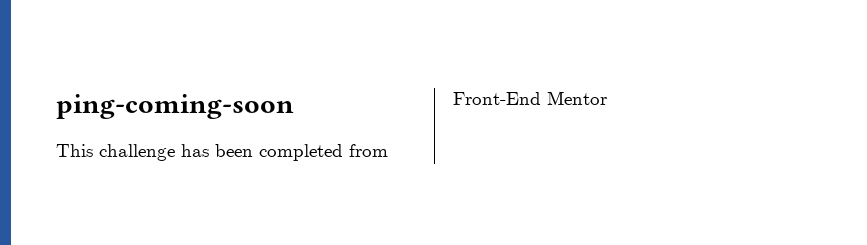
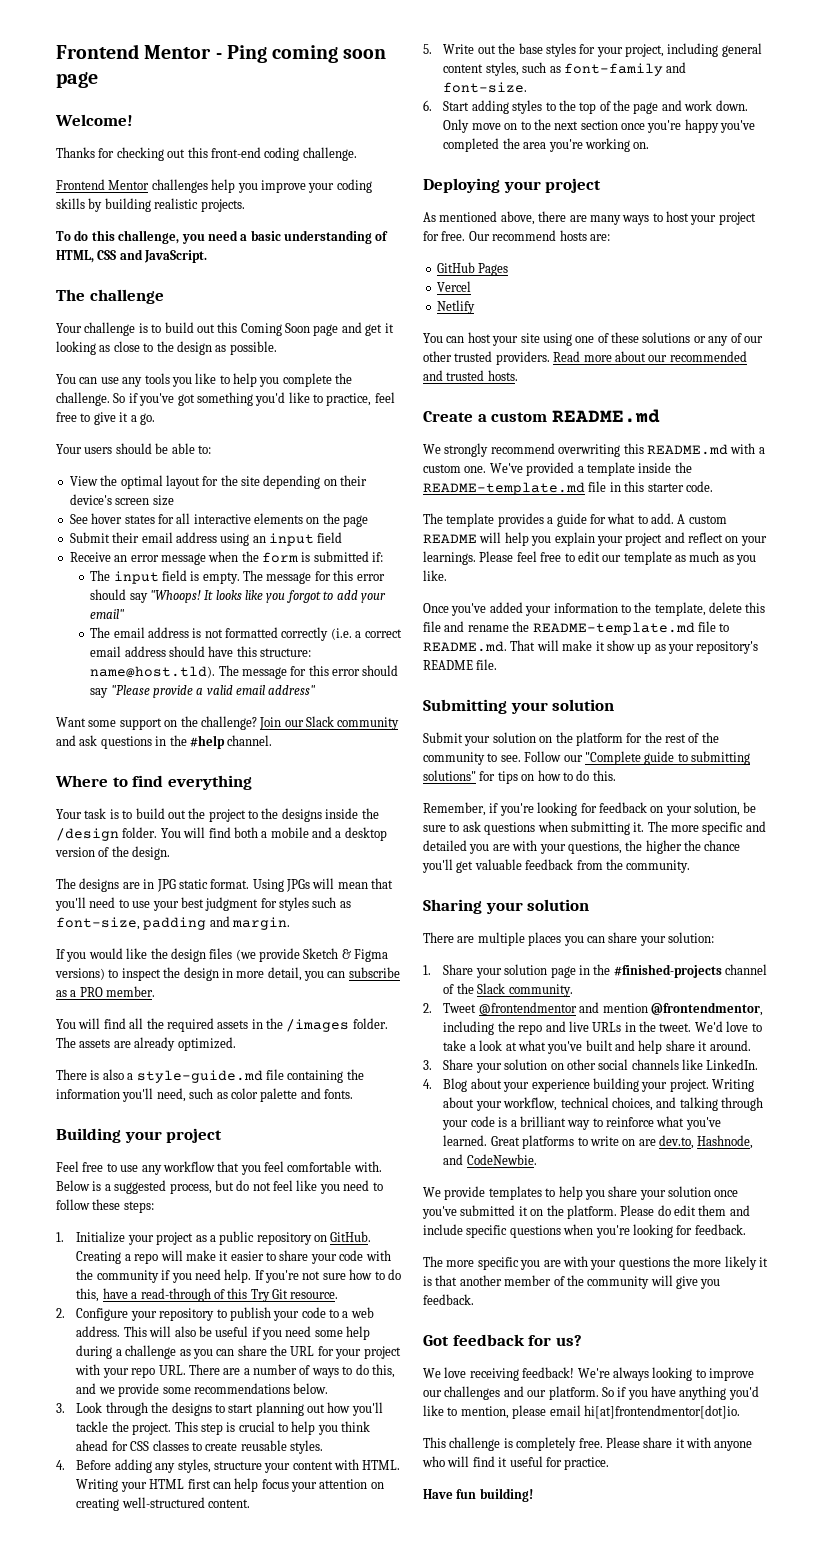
- ping-coming-soon
- This challenge has been completed from Front-End Mentor
+ Frontend Mentor - Ping coming soon page
+ Welcome!
+ Thanks for checking out this front-end coding challenge.
+ Frontend Mentor challenges help you improve your coding skills by building realistic projects.
+ To do this challenge, you need a basic understanding of HTML, CSS and JavaScript.
+ The challenge
+ Your challenge is to build out this Coming Soon page and get it looking as close to the design as possible.
+ You can use any tools you like to help you complete the challenge. So if you've got something you'd like to practice, feel free to give it a go.
+ Your users should be able to:
+ View the optimal layout for the site depending on their device's screen size
+ See hover states for all interactive elements on the page
+ Submit their email address using an input field
+ Receive an error message when the form is submitted if:
+ The input field is empty. The message for this error should say "Whoops! It looks like you forgot to add your email"
+ The email address is not formatted correctly (i.e. a correct email address should have this structure: name@host.tld). The message for this error should say "Please provide a valid email address"
+ Want some support on the challenge? Join our Slack community and ask questions in the #help channel.
+ Where to find everything
+ Your task is to build out the project to the designs inside the /design folder. You will find both a mobile and a desktop version of the design.
+ The designs are in JPG static format. Using JPGs will mean that you'll need to use your best judgment for styles such as font-size, padding and margin.
+ If you would like the design files (we provide Sketch & Figma versions) to inspect the design in more detail, you can subscribe as a PRO member.
+ You will find all the required assets in the /images folder. The assets are already optimized.
+ There is also a style-guide.md file containing the information you'll need, such as color palette and fonts.
+ Building your project
+ Feel free to use any workflow that you feel comfortable with. Below is a suggested process, but do not feel like you need to follow these steps:
+ 1. Initialize your project as a public repository on GitHub. Creating a repo will make it easier to share your code with the community if you need help. If you're not sure how to do this, have a read-through of this Try Git resource.
+ 2. Configure your repository to publish your code to a web address. This will also be useful if you need some help during a challenge as you can share the URL for your project with your repo URL. There are a number of ways to do this, and we provide some recommendations below.
+ 3. Look through the designs to start planning out how you'll tackle the project. This step is crucial to help you think ahead for CSS classes to create reusable styles.
+ 4. Before adding any styles, structure your content with HTML. Writing your HTML first can help focus your attention on creating well-structured content.
+ 5. Write out the base styles for your project, including general content styles, such as font-family and font-size.
+ 6. Start adding styles to the top of the page and work down. Only move on to the next section once you're happy you've completed the area you're working on.
+ Deploying your project
+ As mentioned above, there are many ways to host your project for free. Our recommend hosts are:
+ GitHub Pages
+ Vercel
+ Netlify
+ You can host your site using one of these solutions or any of our other trusted providers. Read more about our recommended and trusted hosts.
+ Create a custom README.md
+ We strongly recommend overwriting this README.md with a custom one. We've provided a template inside the README-template.md file in this starter code.
+ The template provides a guide for what to add. A custom README will help you explain your project and reflect on your learnings. Please feel free to edit our template as much as you like.
+ Once you've added your information to the template, delete this file and rename the README-template.md file to README.md. That will make it show up as your repository's README file.
+ Submitting your solution
+ Submit your solution on the platform for the rest of the community to see. Follow our "Complete guide to submitting solutions" for tips on how to do this.
+ Remember, if you're looking for feedback on your solution, be sure to ask questions when submitting it. The more specific and detailed you are with your questions, the higher the chance you'll get valuable feedback from the community.
+ Sharing your solution
+ There are multiple places you can share your solution:
+ 1. Share your solution page in the #finished-projects channel of the Slack community.
+ 2. Tweet @frontendmentor and mention @frontendmentor, including the repo and live URLs in the tweet. We'd love to take a look at what you've built and help share it around.
+ 3. Share your solution on other social channels like LinkedIn.
+ 4. Blog about your experience building your project. Writing about your workflow, technical choices, and talking through your code is a brilliant way to reinforce what you've learned. Great platforms to write on are dev.to, Hashnode, and CodeNewbie.
+ We provide templates to help you share your solution once you've submitted it on the platform. Please do edit them and include specific questions when you're looking for feedback.
+ The more specific you are with your questions the more likely it is that another member of the community will give you feedback.
+ Got feedback for us?
+ We love receiving feedback! We're always looking to improve our challenges and our platform. So if you have anything you'd like to mention, please email hi[at]frontendmentor[dot]io.
+ This challenge is completely free. Please share it with anyone who will find it useful for practice.
+ Have fun building!

